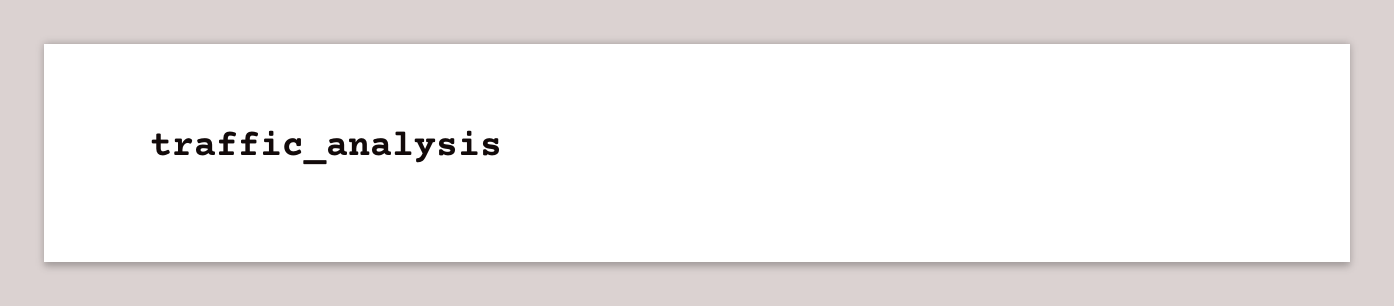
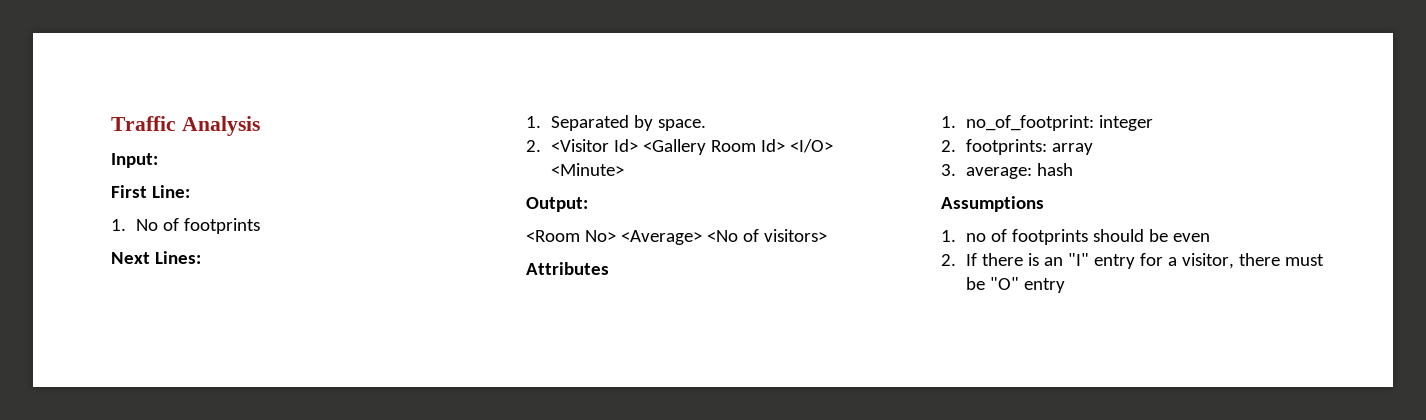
- traffic_analysis
+ Traffic Analysis
+ Input:
+ First Line:
+ 1. No of footprints
+ Next Lines:
+ 1. Separated by space.
+ 2. <Visitor Id> <Gallery Room Id> <I/O> <Minute>
+ Output:
+ <Room No> <Average> <No of visitors>
+ Attributes
+ 1. no_of_footprint: integer
+ 2. footprints: array
+ 3. average: hash
+ Assumptions
+ 1. no of footprints should be even
+ 2. If there is an "I" entry for a visitor, there must be "O" entry

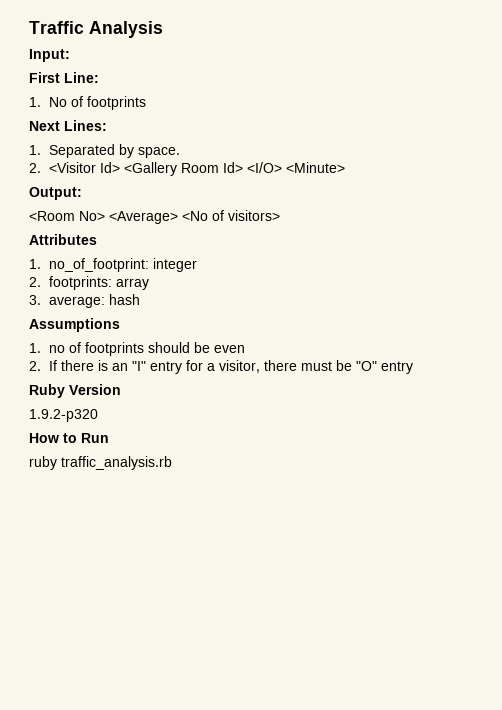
+ Ruby Version
+ 1.9.2-p320
+ How to Run
+ ruby traffic_analysis.rb

